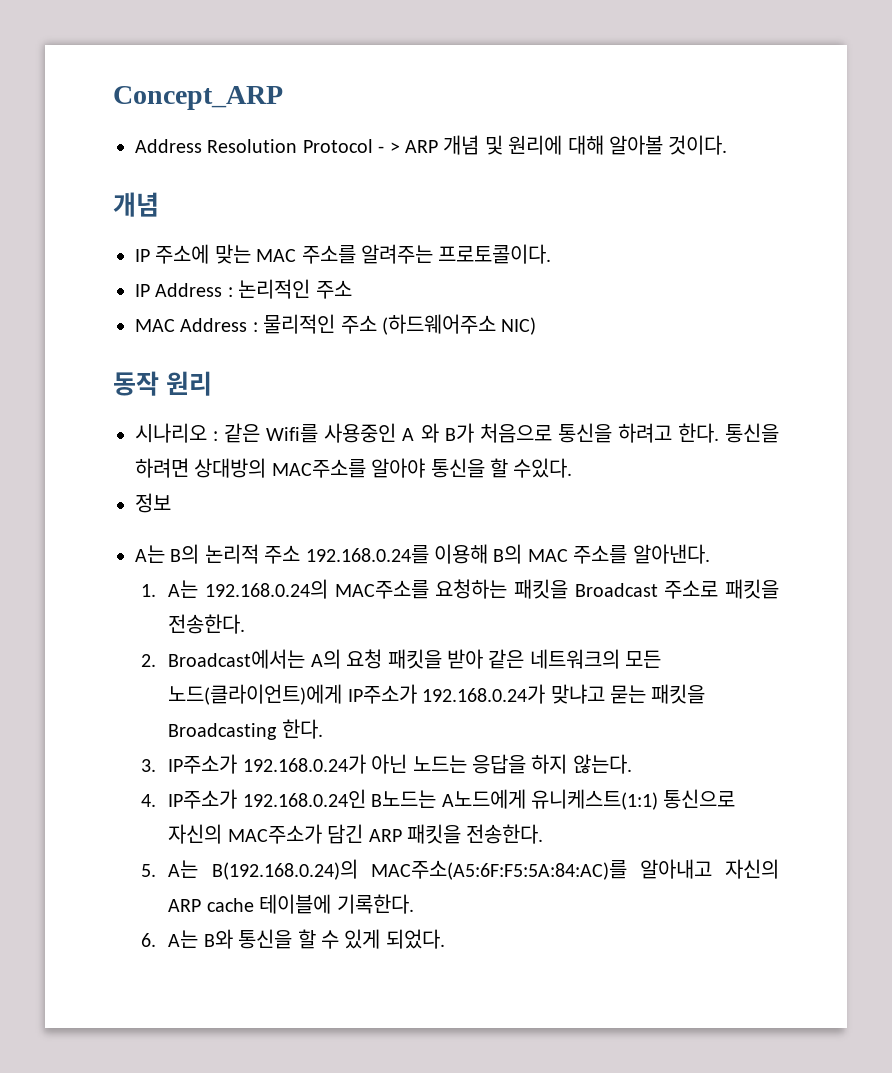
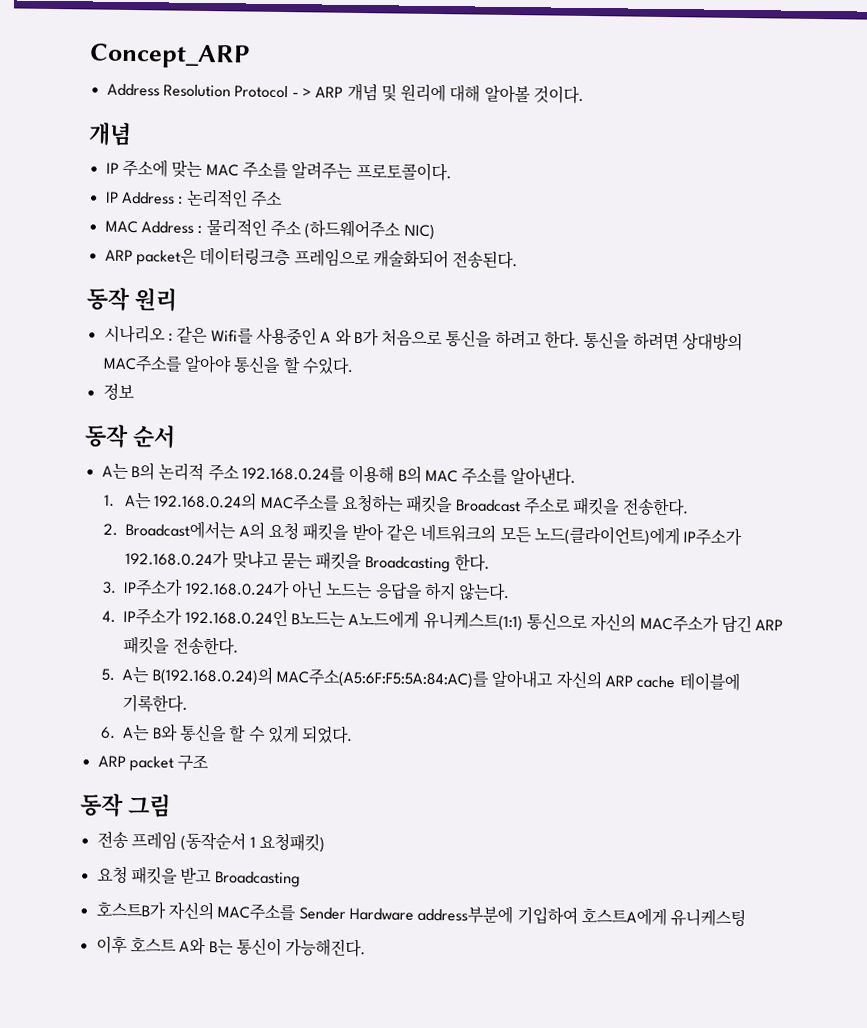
+ ARP packet은 데이터링크층 프레임으로 캐술화되어 전송된다.
+ 동작 순서
+ ARP packet 구조
+ 동작 그림
+ 전송 프레임 (동작순서 1 요청패킷)
+ 요청 패킷을 받고 Broadcasting
+ 호스트B가 자신의 MAC주소를 Sender Hardware address부분에 기입하여 호스트A에게 유니케스팅
+ 이후 호스트 A와 B는 통신이 가능해진다.

